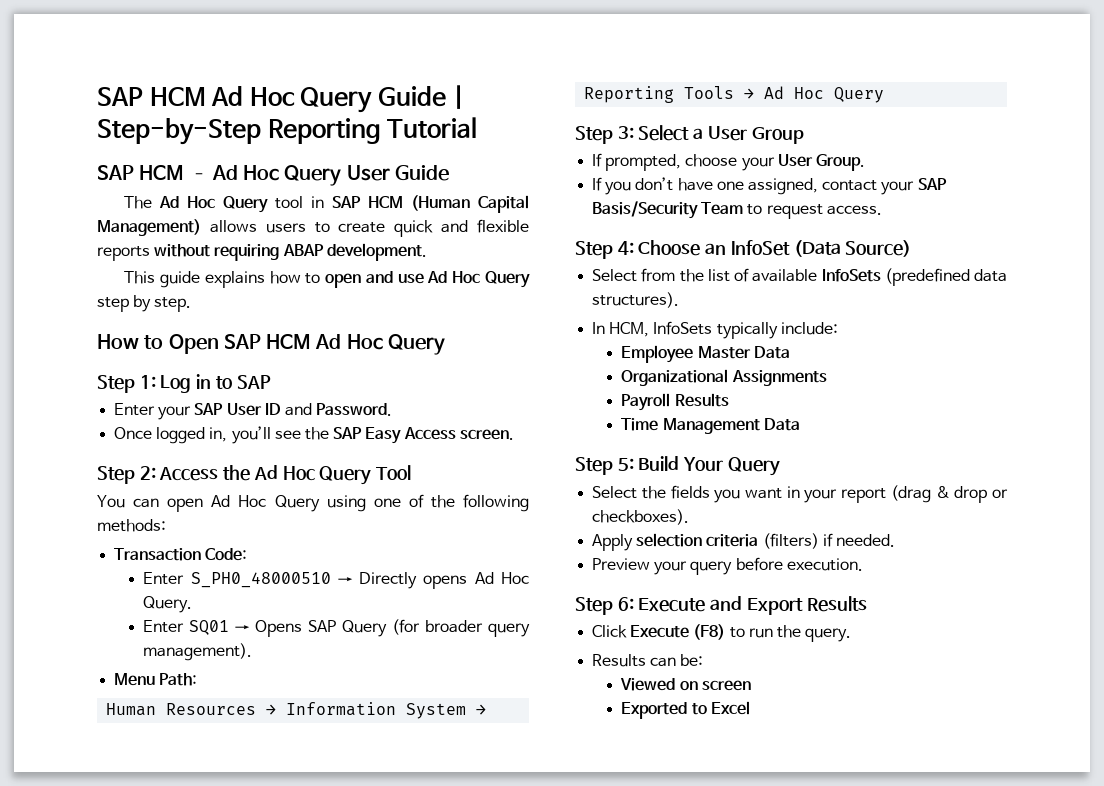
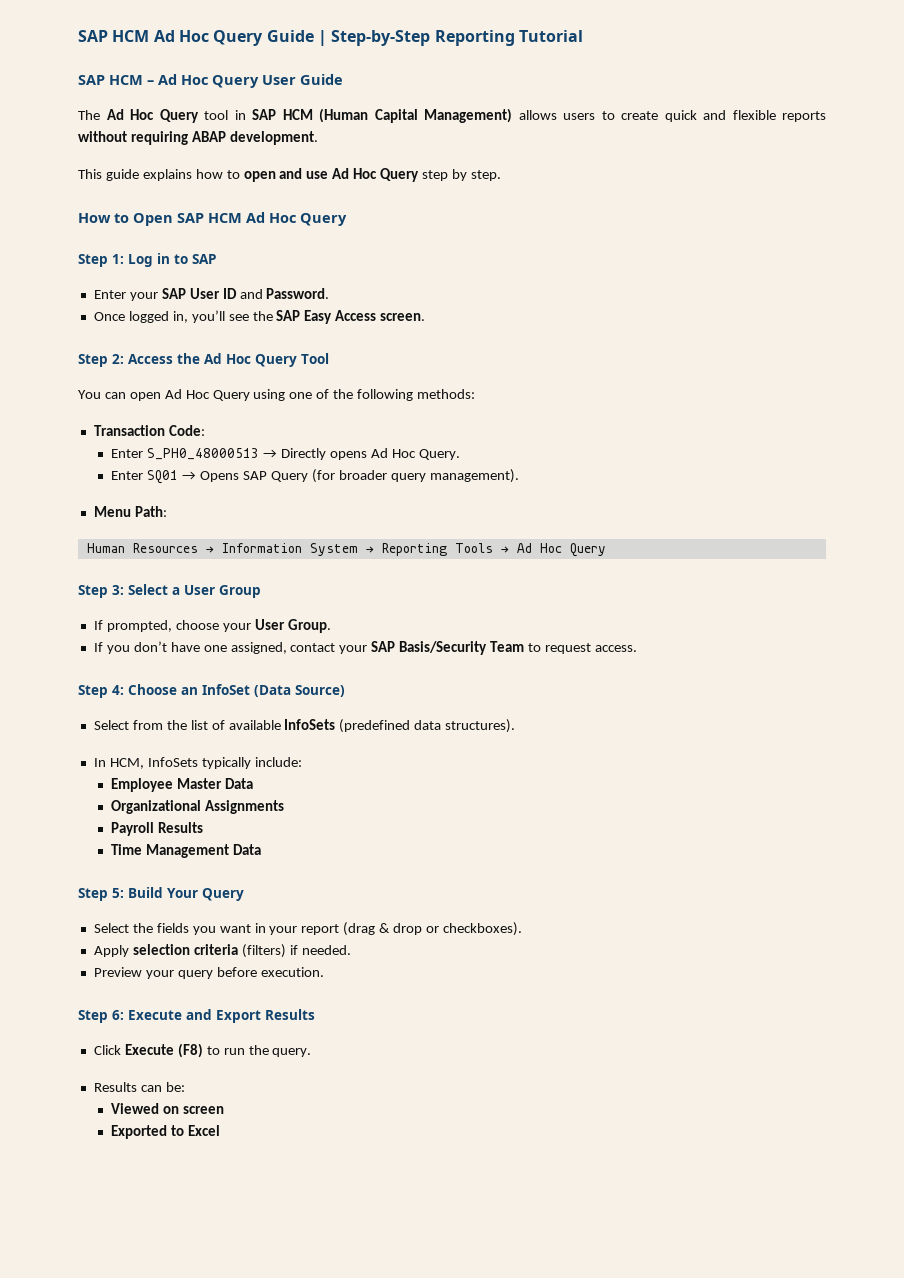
- Enter S_PH0_48000510 → Directly opens Ad Hoc Query.
+ Enter S_PH0_48000513 → Directly opens Ad Hoc Query.

